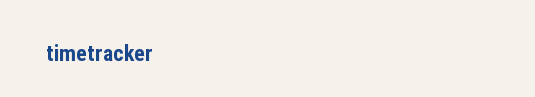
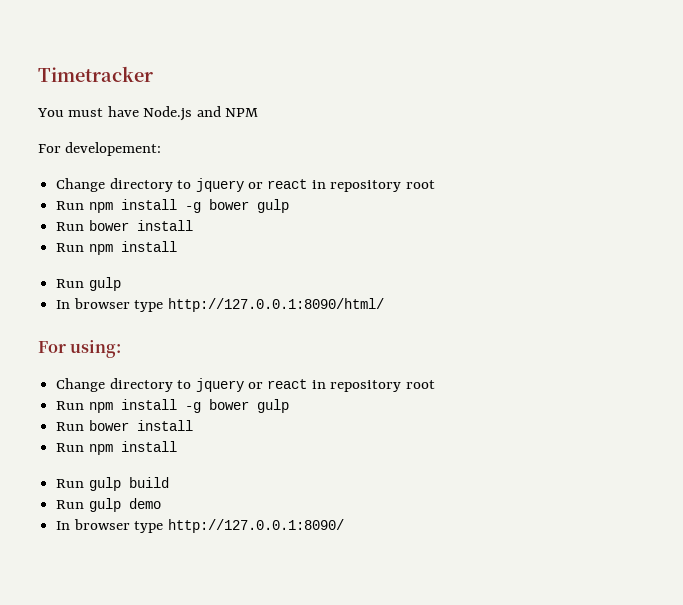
- timetracker
+ Timetracker
+ You must have Node.js and NPM
+ For developement:
+ Change directory to jquery or react in repository root
+ Run npm install -g bower gulp
+ Run bower install
+ Run npm install
+ Run gulp
+ In browser type http://127.0.0.1:8090/html/
+ For using:
+ Change directory to jquery or react in repository root
+ Run npm install -g bower gulp
+ Run bower install
+ Run npm install
+ Run gulp build
+ Run gulp demo
+ In browser type http://127.0.0.1:8090/

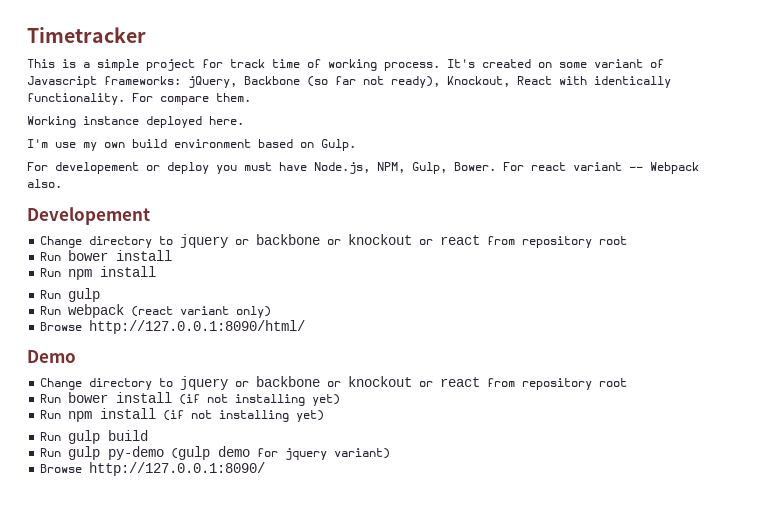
- You must have Node.js and NPM
- For developement:
- Change directory to jquery or react in repository root
- Run npm install -g bower gulp
+ This is a simple project for track time of working process. It's created on some variant of Javascript frameworks: jQuery, Backbone (so far not ready), Knockout, React with identically functionality. For compare them.
+ Working instance deployed here.
+ I'm use my own build environment based on Gulp.
+ For developement or deploy you must have Node.js, NPM, Gulp, Bower. For react variant -- Webpack also.
+ Developement
+ Change directory to jquery or backbone or knockout or react from repository root
- In browser type http://127.0.0.1:8090/html/
+ Run webpack (react variant only)
+ Browse http://127.0.0.1:8090/html/
- For using:
- Change directory to jquery or react in repository root
- Run npm install -g bower gulp
- Run bower install
- Run npm install
+ Demo
+ Change directory to jquery or backbone or knockout or react from repository root
+ Run bower install (if not installing yet)
+ Run npm install (if not installing yet)
- Run gulp demo
- In browser type http://127.0.0.1:8090/
+ Run gulp py-demo (gulp demo for jquery variant)
+ Browse http://127.0.0.1:8090/

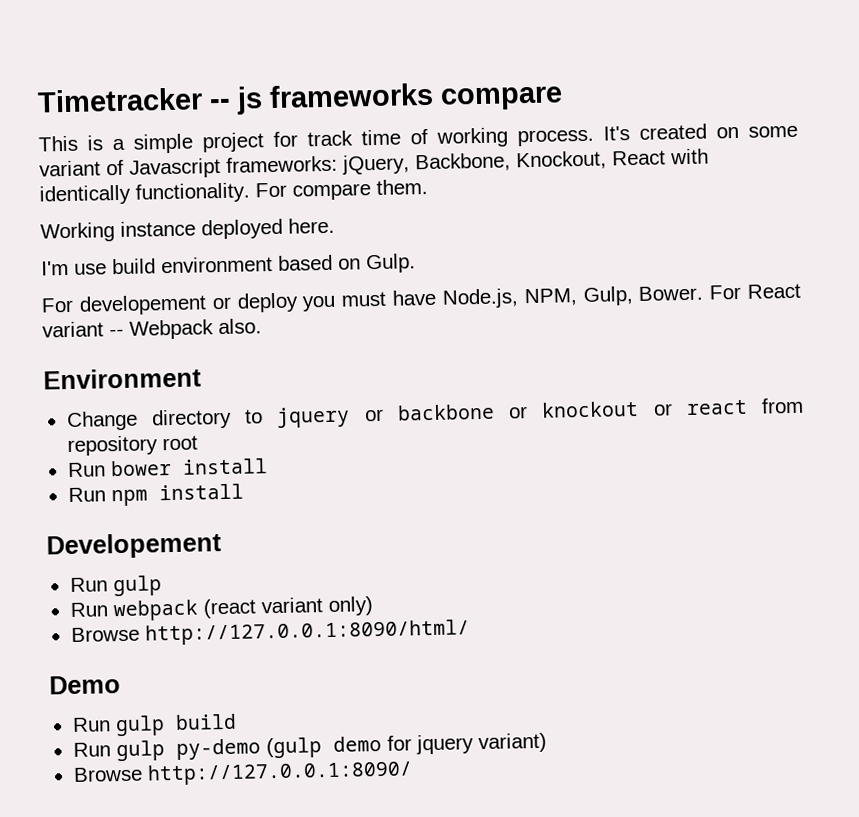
- Timetracker
+ Timetracker -- js frameworks compare
- It's created on some variant of Javascript frameworks: jQuery, Backbone (so far not ready), Knockout, React with identically functionality.
+ It's created on some variant of Javascript frameworks: jQuery, Backbone, Knockout, React with identically functionality.
- I'm use my own build environment based on Gulp.
+ I'm use build environment based on Gulp.
- For react variant -- Webpack also.
+ For React variant -- Webpack also.
- Developement
+ Environment
+ Developement
  Demo
- Change directory to jquery or backbone or knockout or react from repository root
- Run bower install (if not installing yet)
- Run npm install (if not installing yet)

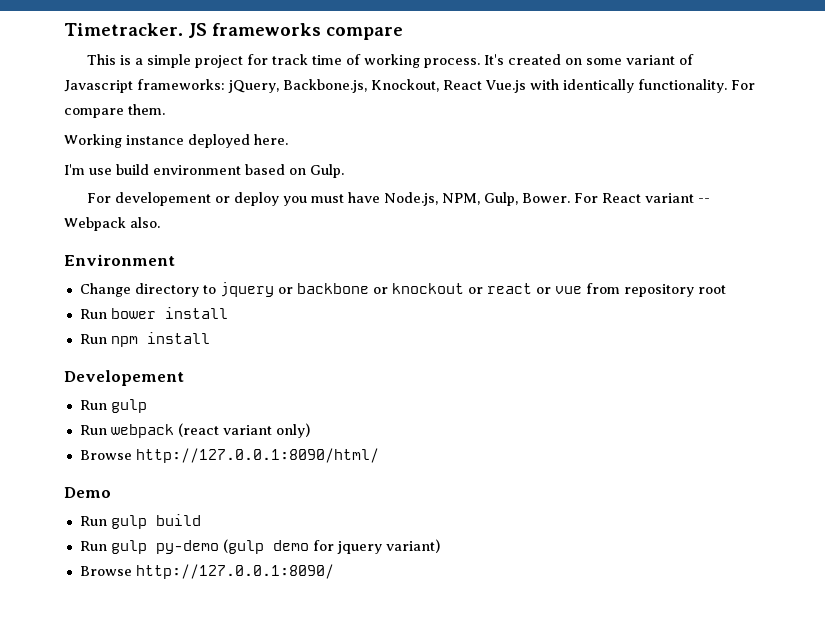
- Timetracker -- js frameworks compare
+ Timetracker. JS frameworks compare
- It's created on some variant of Javascript frameworks: jQuery, Backbone, Knockout, React with identically functionality.
+ It's created on some variant of Javascript frameworks: jQuery, Backbone.js, Knockout, React Vue.js with identically functionality.
- Change directory to jquery or backbone or knockout or react from repository root
+ Change directory to jquery or backbone or knockout or react or vue from repository root

